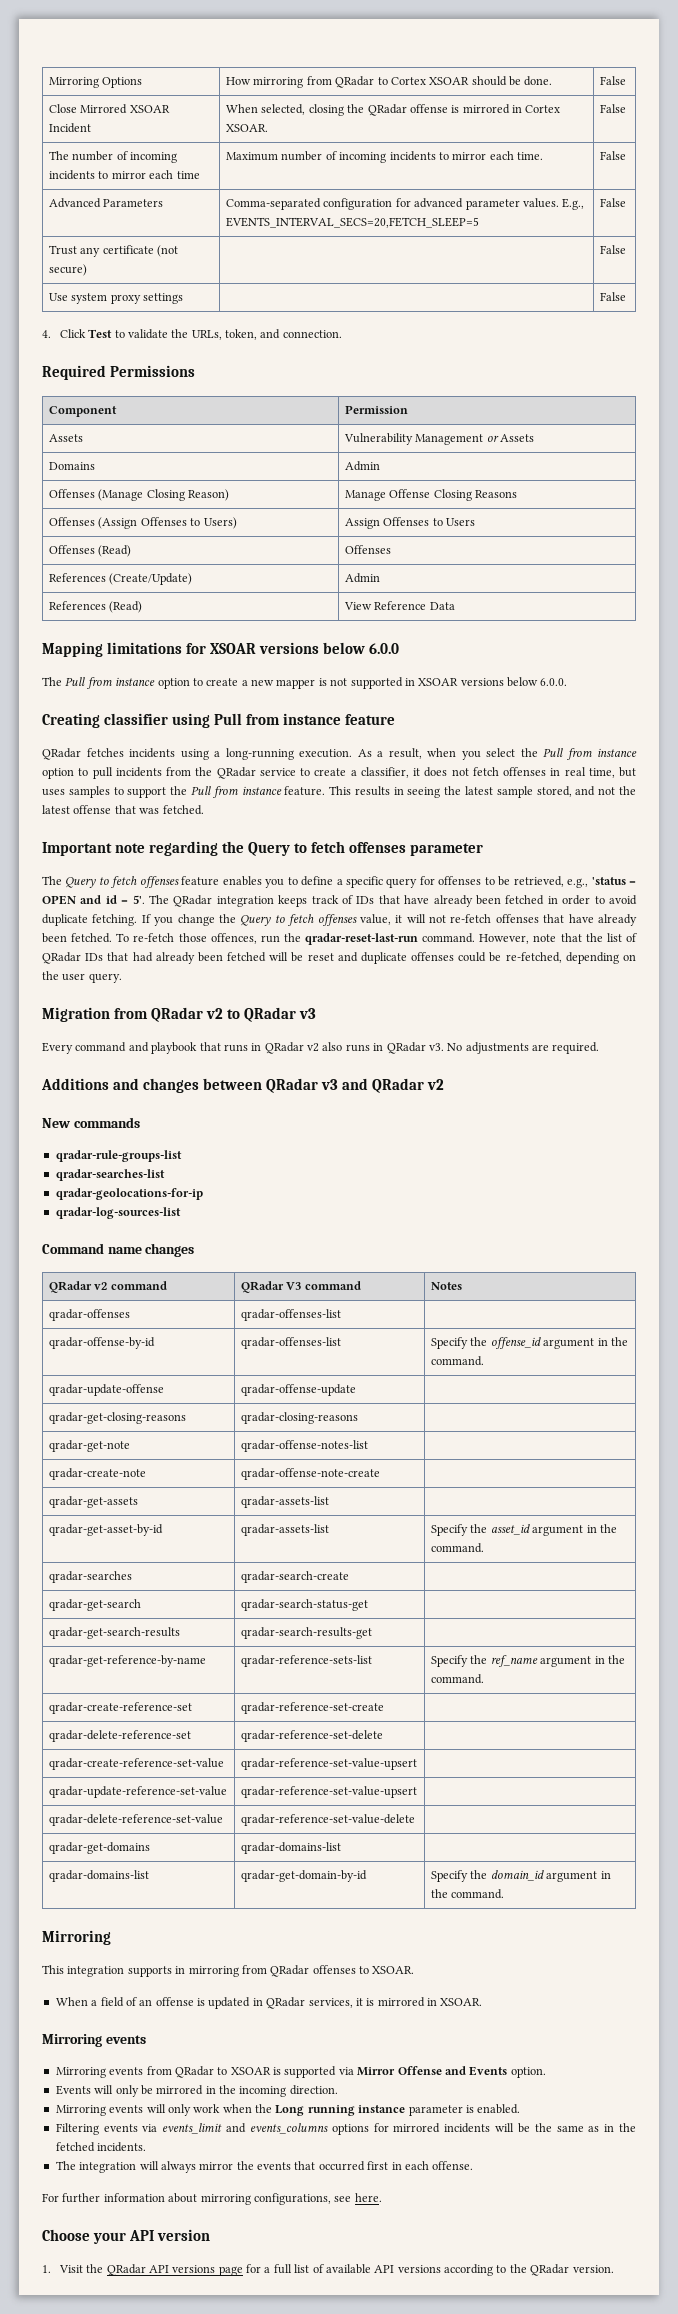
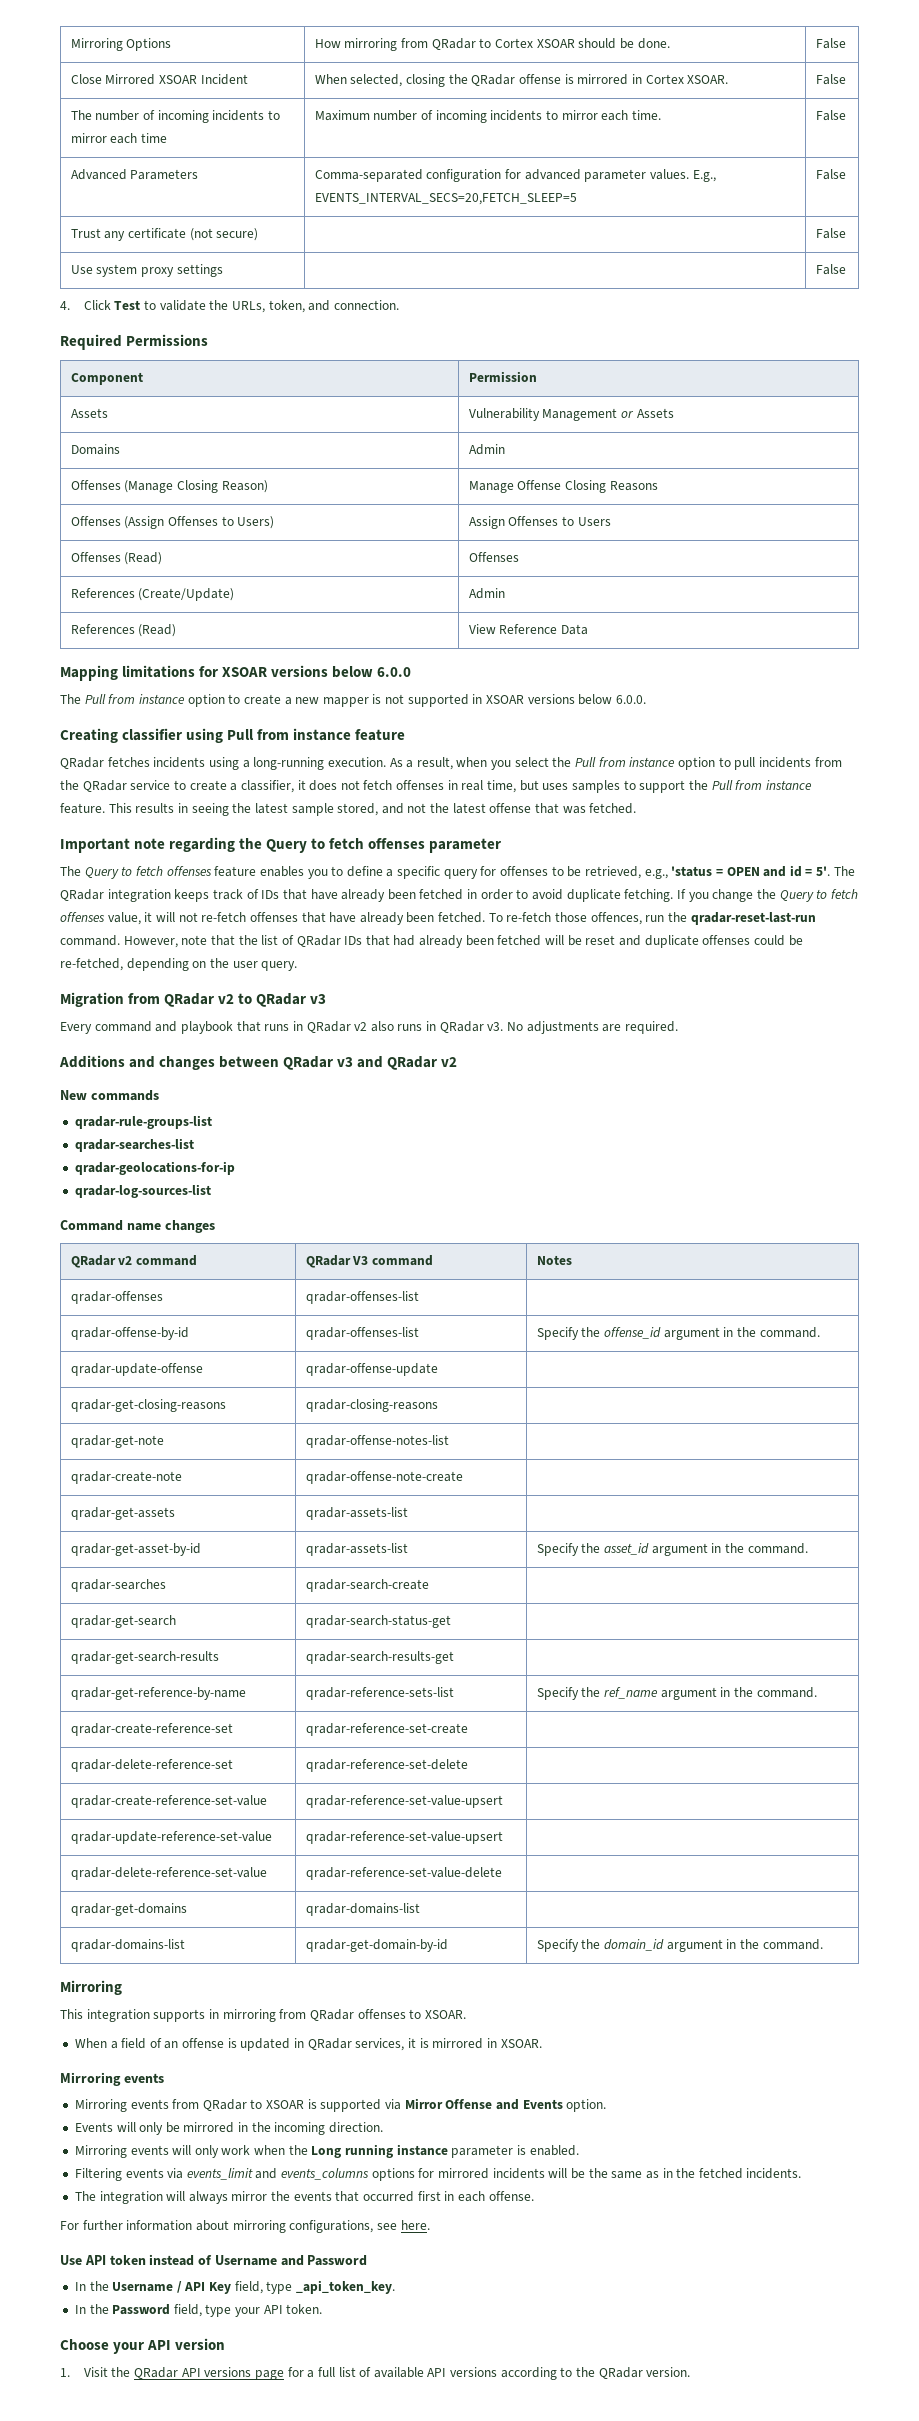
+ Use API token instead of Username and Password
+ In the Username / API Key field, type _api_token_key.
+ In the Password field, type your API token.

